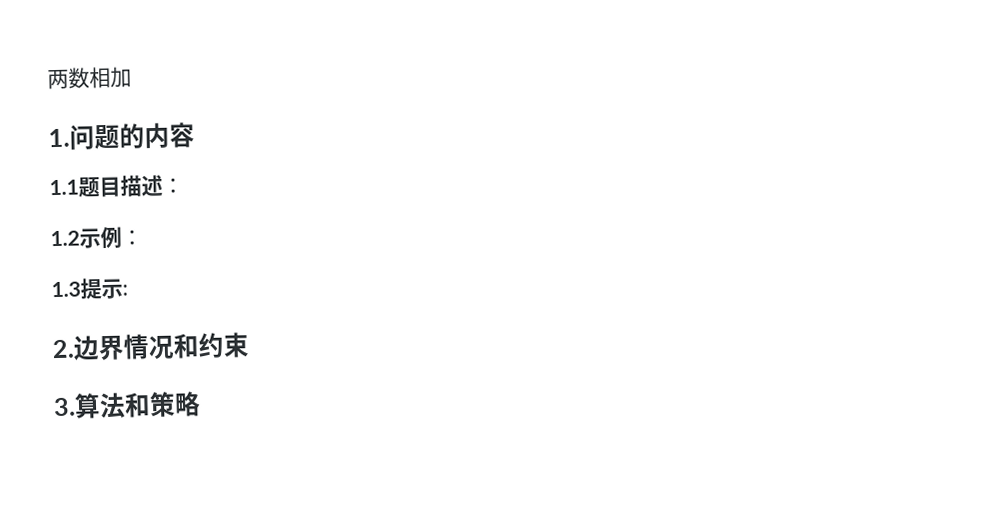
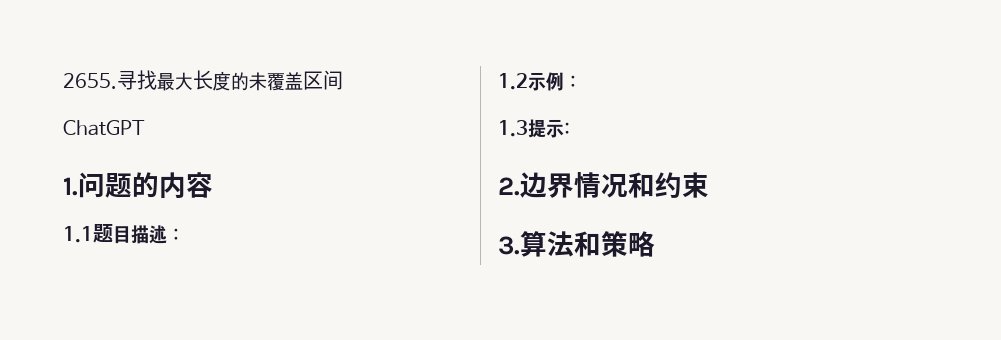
- 两数相加
+ 2655.寻找最大长度的未覆盖区间
+ ChatGPT

